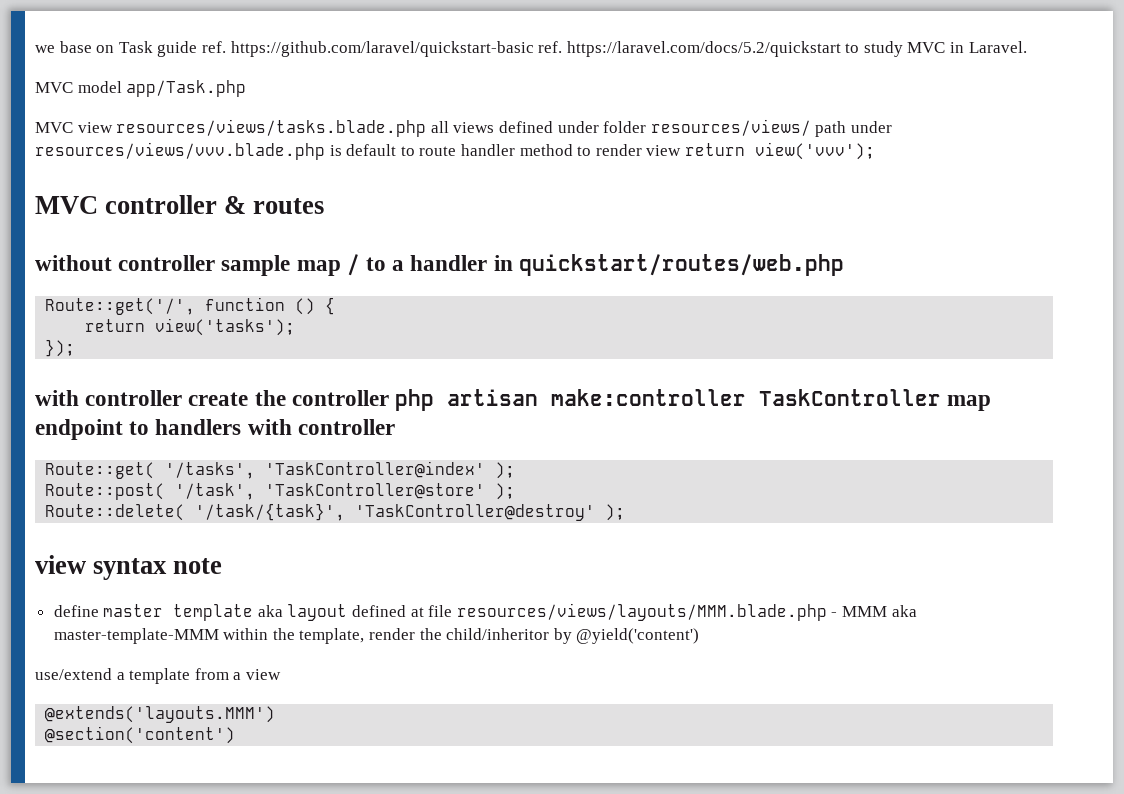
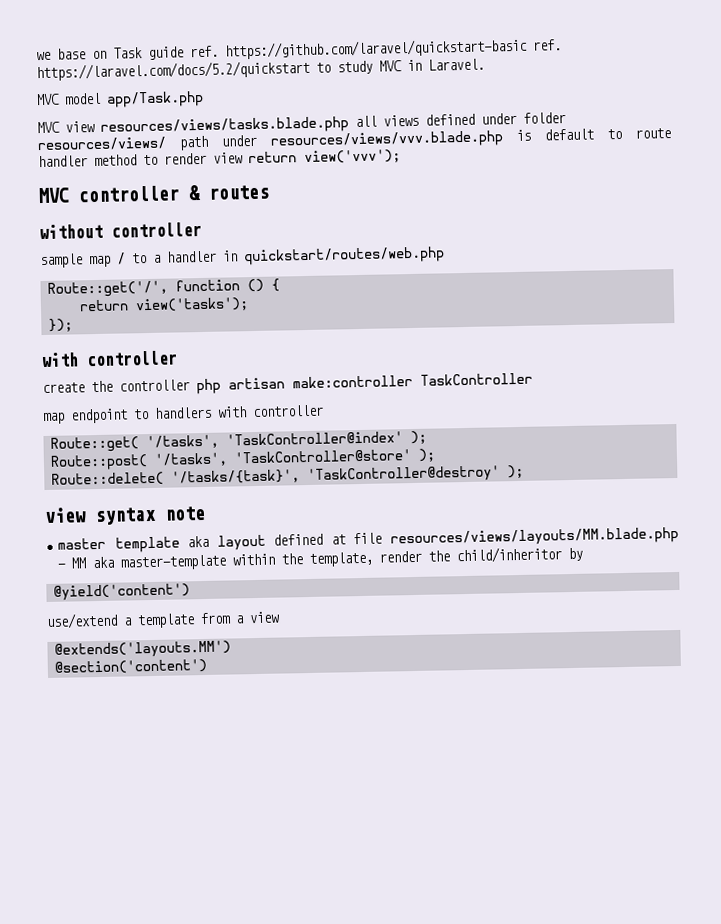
- without controller sample map / to a handler in quickstart/routes/web.php
+ without controller
+ sample map / to a handler in quickstart/routes/web.php
  });
- with controller create the controller php artisan make:controller TaskController map endpoint to handlers with controller
+ with controller
+ create the controller php artisan make:controller TaskController
+ map endpoint to handlers with controller
- Route::post( '/task', 'TaskController@store' );
+ Route::post( '/tasks', 'TaskController@store' );
- Route::delete( '/task/{task}', 'TaskController@destroy' );
+ Route::delete( '/tasks/{task}', 'TaskController@destroy' );
- define master template aka layout defined at file resources/views/layouts/MMM.blade.php - MMM aka master-template-MMM within the template, render the child/inheritor by @yield('content')
+ master template aka layout defined at file resources/views/layouts/MM.blade.php - MM aka master-template within the template, render the child/inheritor by
+ @yield('content')
- @extends('layouts.MMM')
+ @extends('layouts.MM')

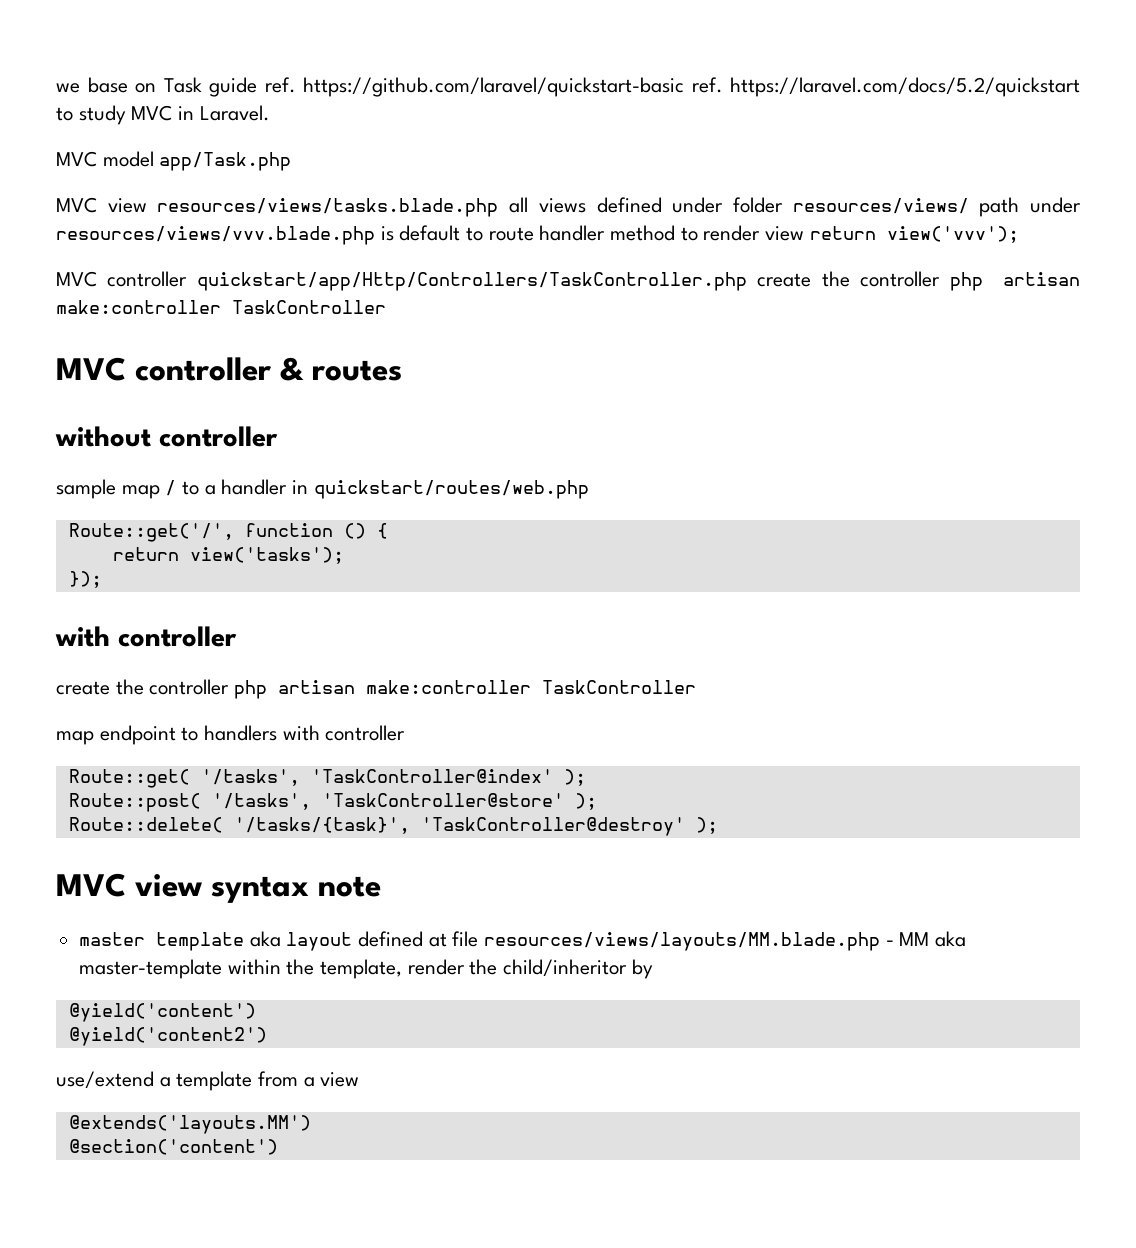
+ MVC controller quickstart/app/Http/Controllers/TaskController.php create the controller php artisan make:controller TaskController
- view syntax note
+ MVC view syntax note
+ @yield('content2')

